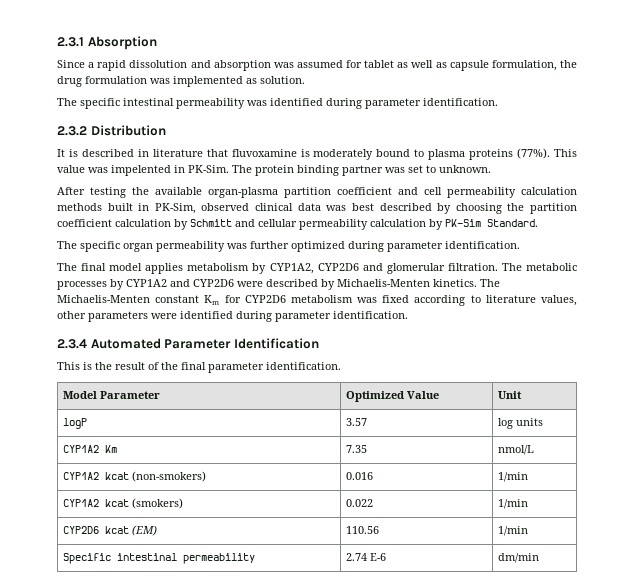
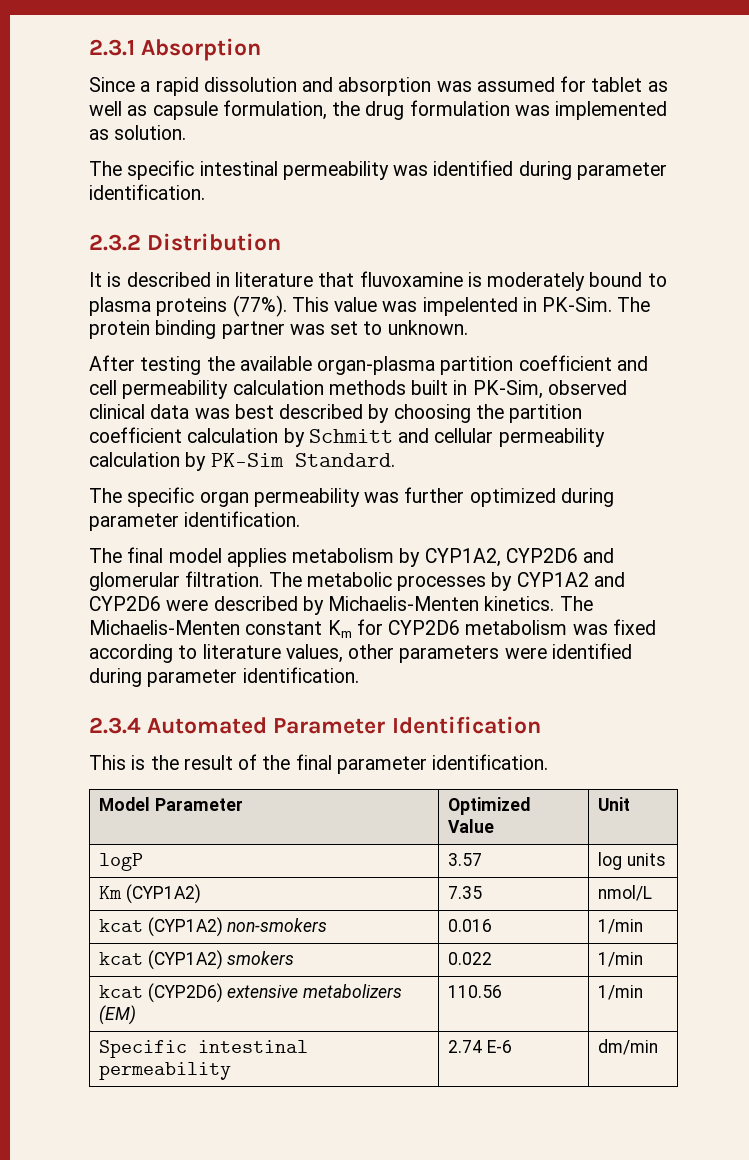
- CYP1A2 Km | 7.35 | nmol/L
+ Km (CYP1A2) | 7.35 | nmol/L
- CYP1A2 kcat (non-smokers) | 0.016 | 1/min
+ kcat (CYP1A2) non-smokers | 0.016 | 1/min
- CYP1A2 kcat (smokers) | 0.022 | 1/min
+ kcat (CYP1A2) smokers | 0.022 | 1/min
- CYP2D6 kcat (EM) | 110.56 | 1/min
+ kcat (CYP2D6) extensive metabolizers (EM) | 110.56 | 1/min

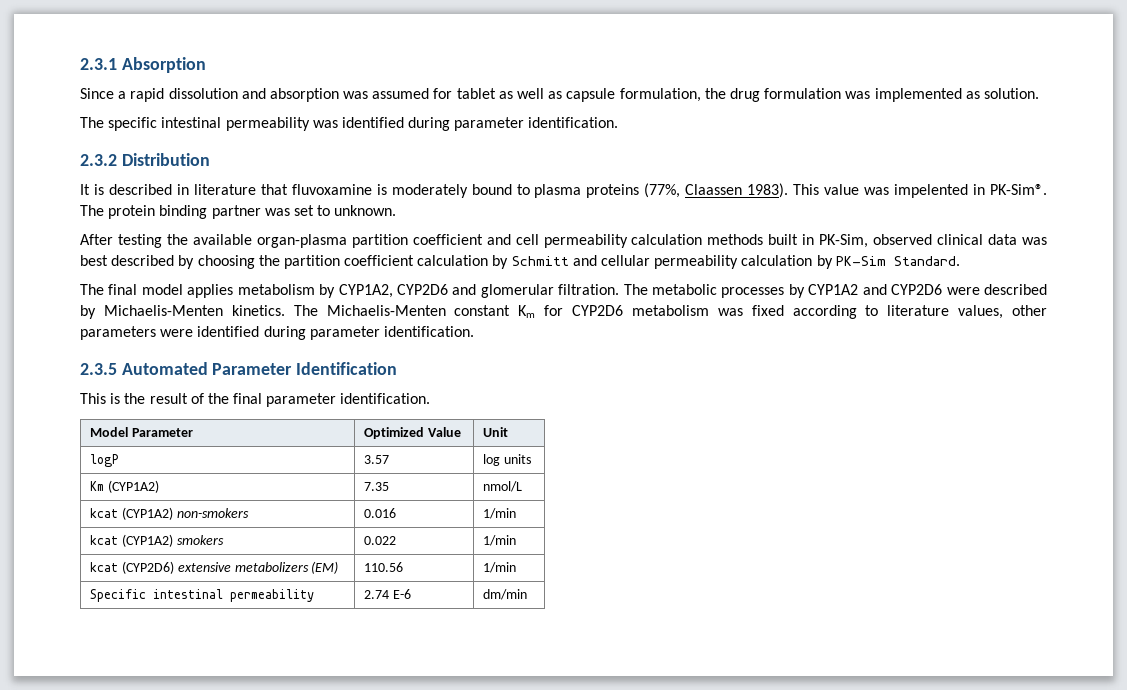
- It is described in literature that fluvoxamine is moderately bound to plasma proteins (77%).
+ It is described in literature that fluvoxamine is moderately bound to plasma proteins (77%, Claassen 1983).
- This value was impelented in PK-Sim.
+ This value was impelented in PK-Sim®.
- The specific organ permeability was further optimized during parameter identification.
- 2.3.4 Automated Parameter Identification
+ 2.3.5 Automated Parameter Identification

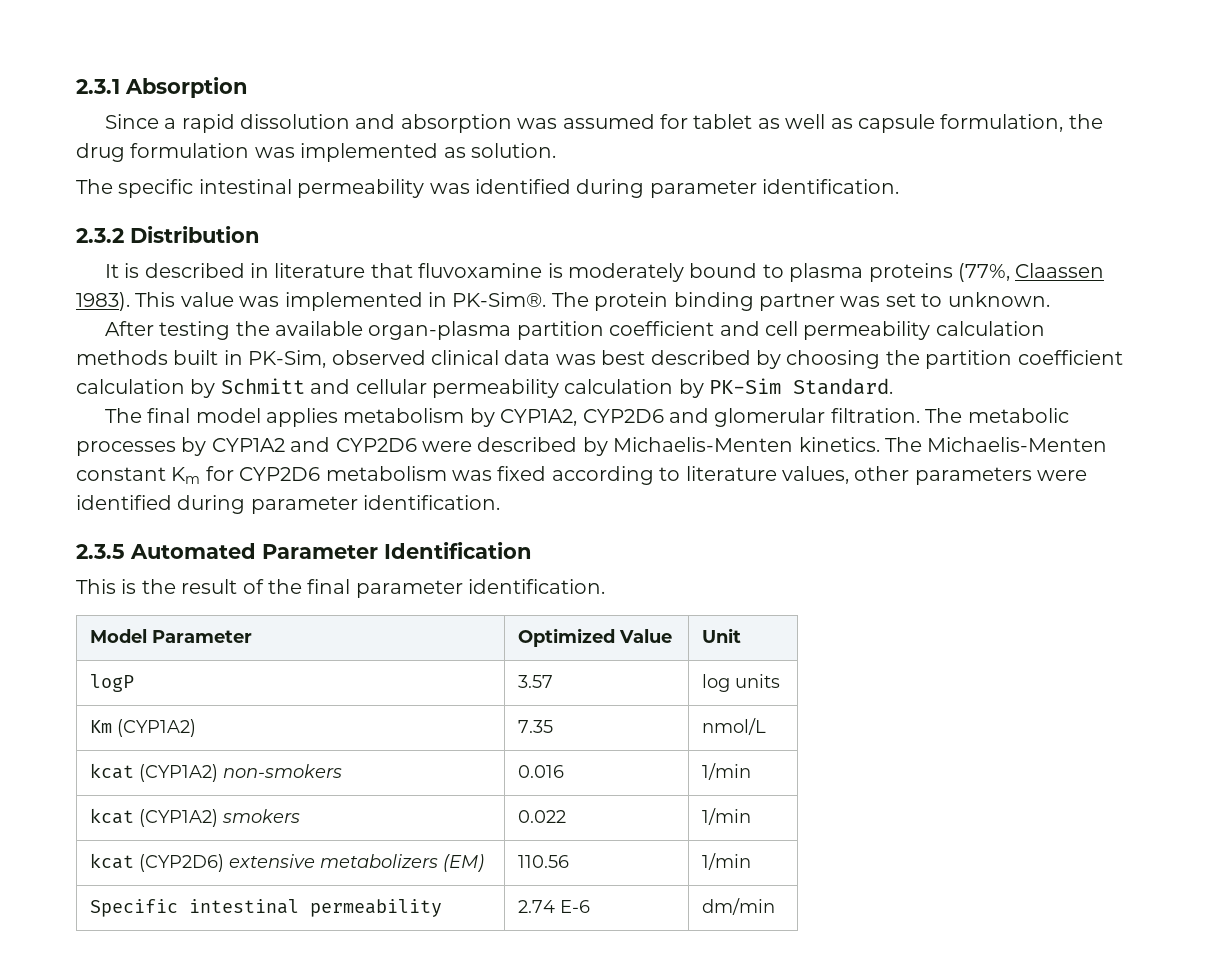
- This value was impelented in PK-Sim®.
+ This value was implemented in PK-Sim®.

